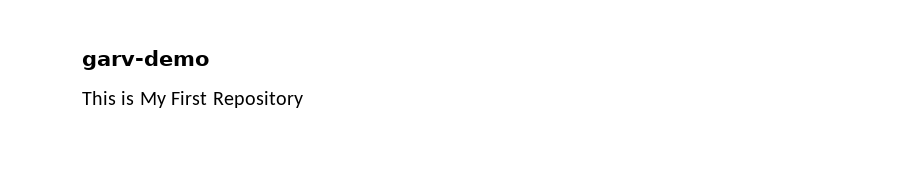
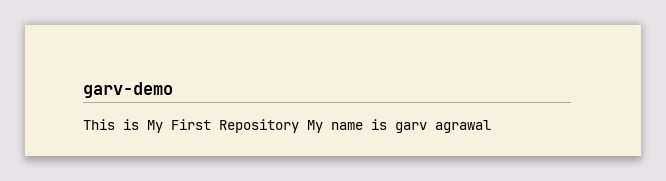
- This is My First Repository
+ This is My First Repository My name is garv agrawal

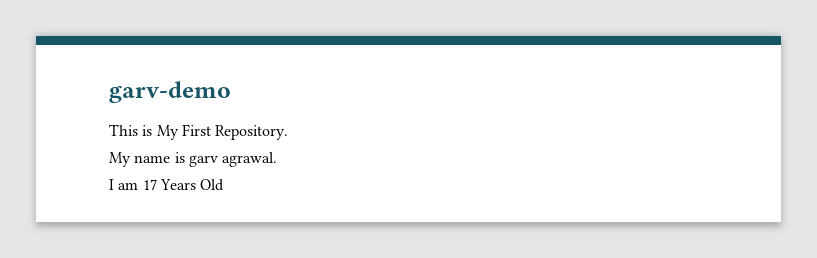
- This is My First Repository My name is garv agrawal
+ This is My First Repository.
+ My name is garv agrawal.
+ I am 17 Years Old

